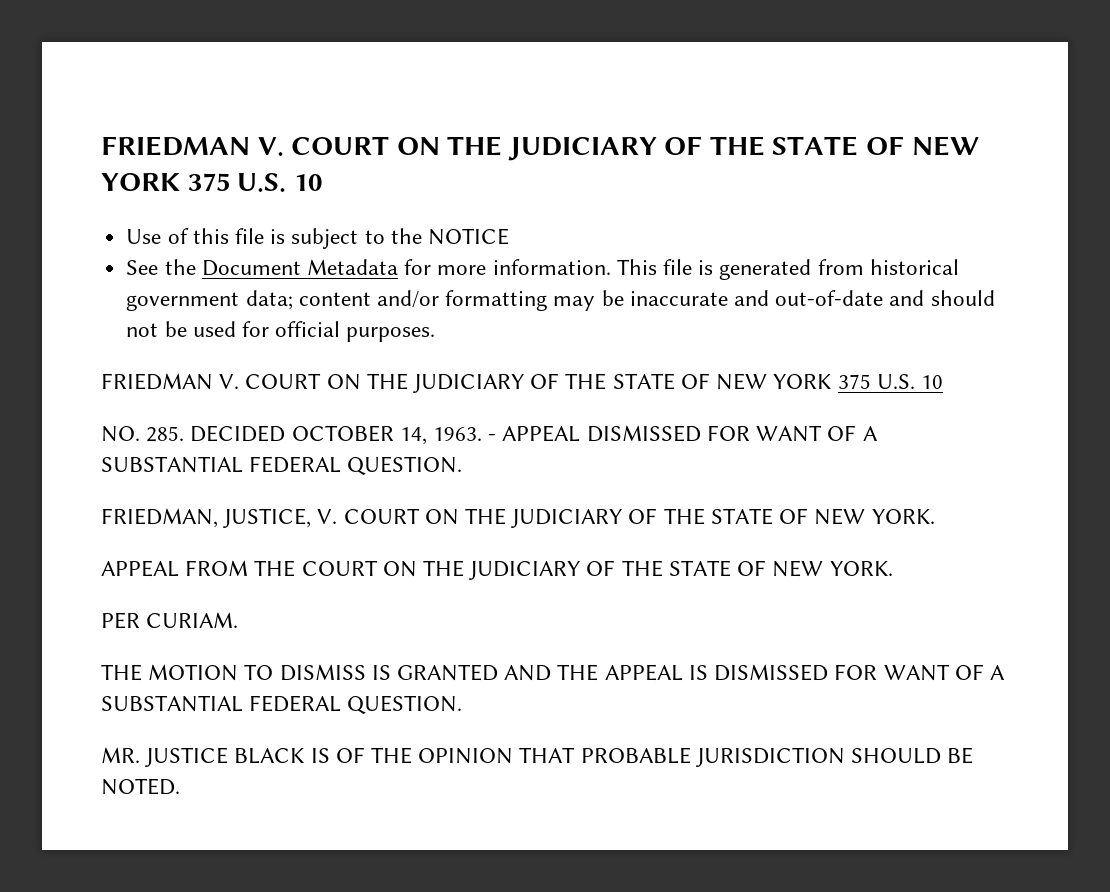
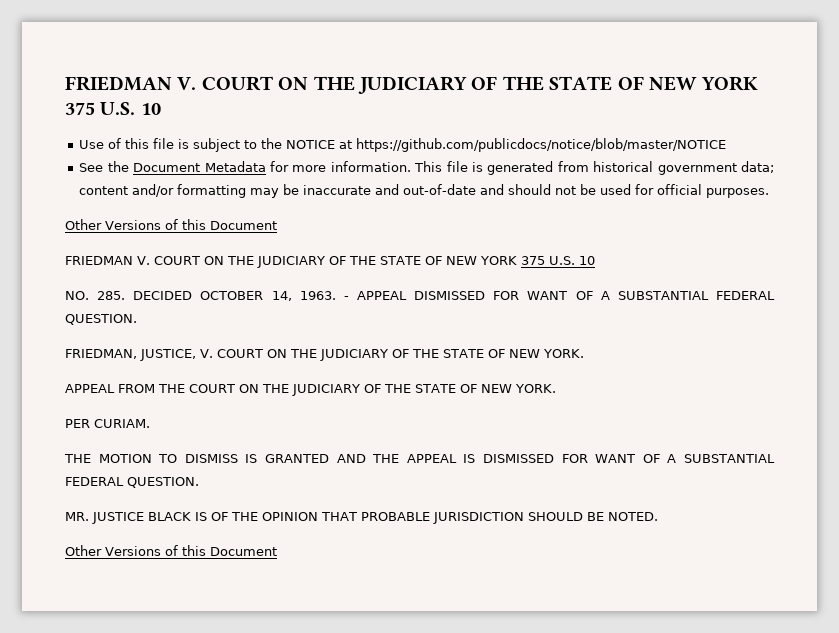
- Use of this file is subject to the NOTICE
+ Use of this file is subject to the NOTICE at https://github.com/publicdocs/notice/blob/master/NOTICE
  This file is generated from historical government data; content and/or formatting may be inaccurate and out-of-date and should not be used for official purposes.
+ Other Versions of this Document
  MR. JUSTICE BLACK IS OF THE OPINION THAT PROBABLE JURISDICTION SHOULD BE NOTED.
+ Other Versions of this Document

